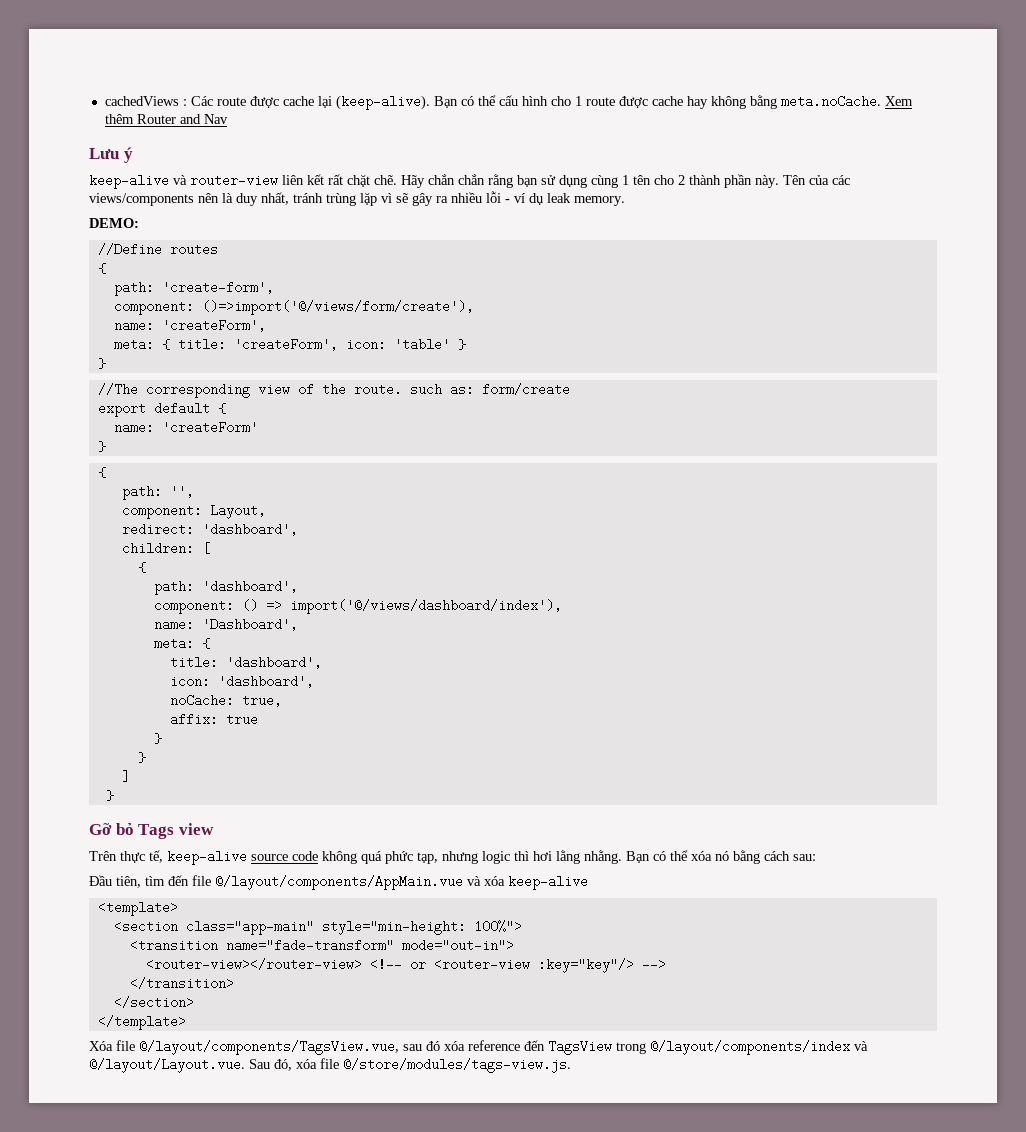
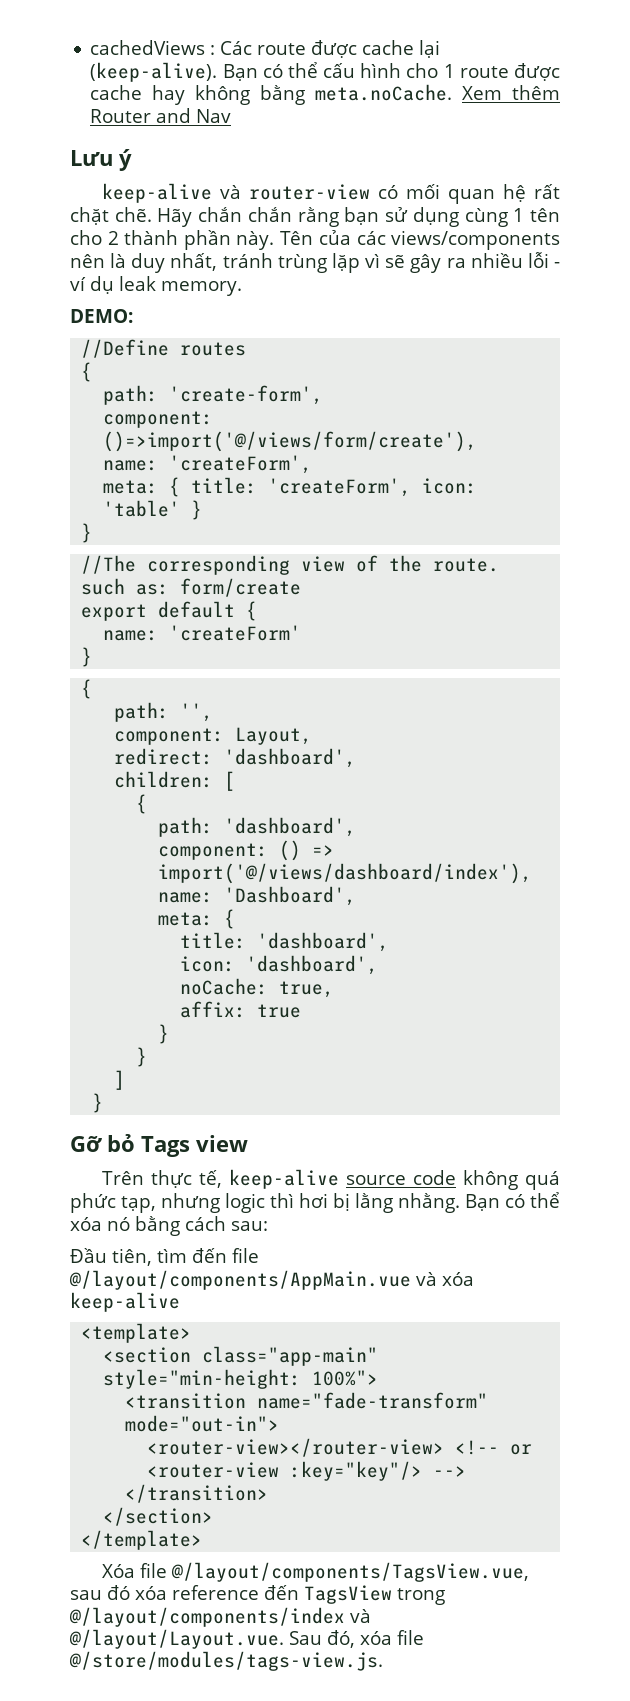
- keep-alive và router-view liên kết rất chặt chẽ.
+ keep-alive và router-view có mối quan hệ rất chặt chẽ.
- Trên thực tế, keep-alive source code không quá phức tạp, nhưng logic thì hơi lằng nhằng.
+ Trên thực tế, keep-alive source code không quá phức tạp, nhưng logic thì hơi bị lằng nhằng.

